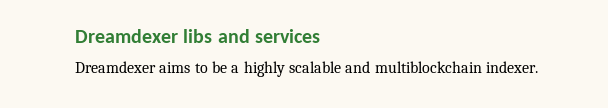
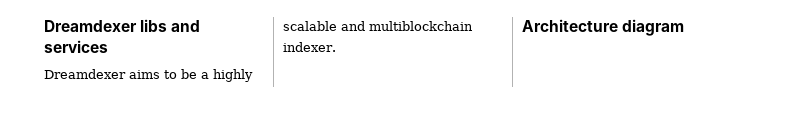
+ Architecture diagram

